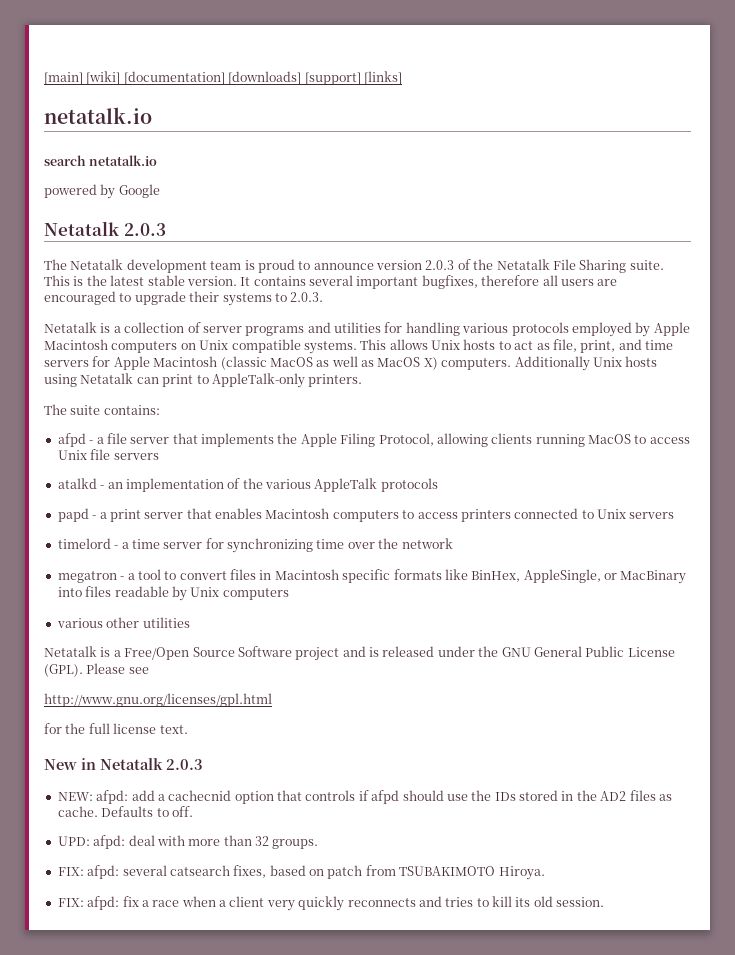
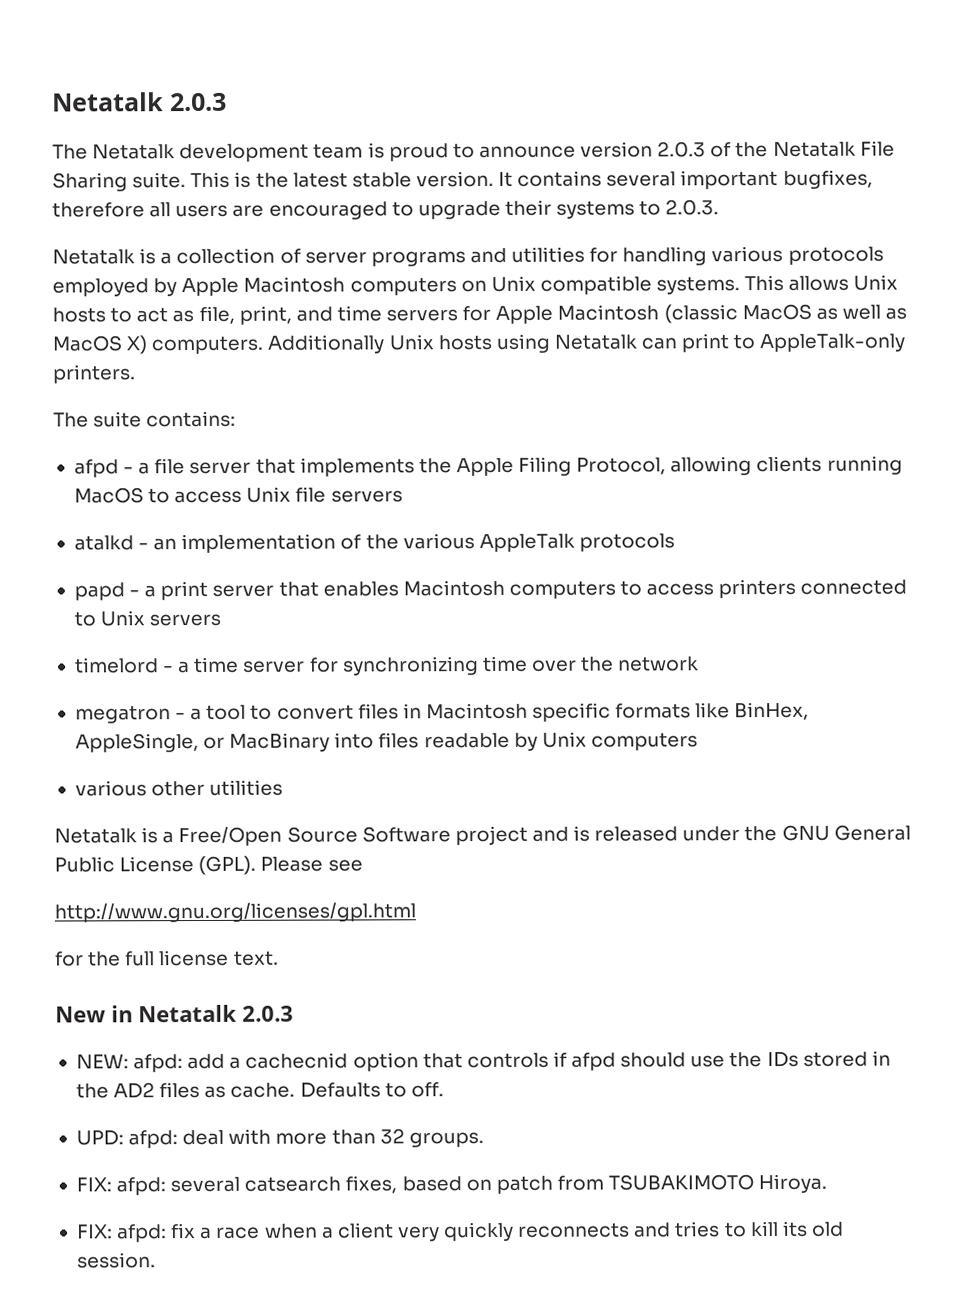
- [main] [wiki] [documentation] [downloads] [support] [links]
- netatalk.io
- search netatalk.io
- powered by Google

